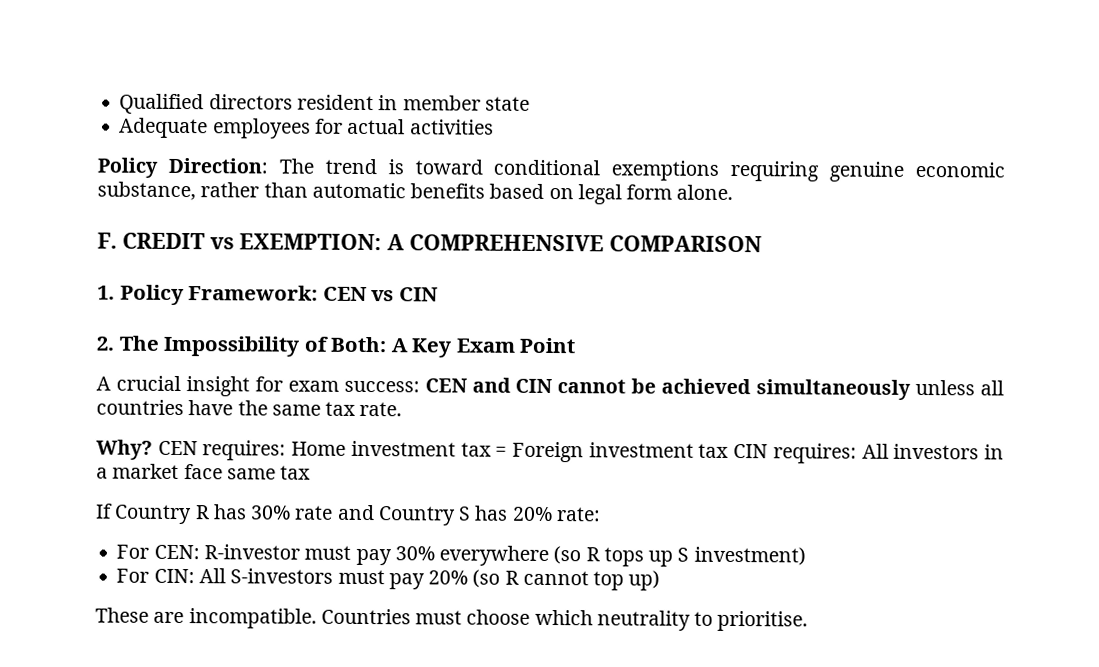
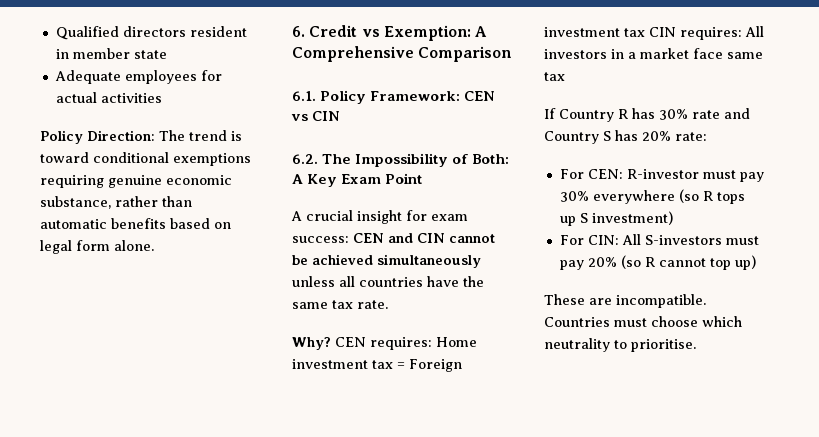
- F. CREDIT vs EXEMPTION: A COMPREHENSIVE COMPARISON
- 1. Policy Framework: CEN vs CIN
+ 6. Credit vs Exemption: A Comprehensive Comparison
+ 6.1. Policy Framework: CEN vs CIN
- 2. The Impossibility of Both: A Key Exam Point
+ 6.2. The Impossibility of Both: A Key Exam Point

